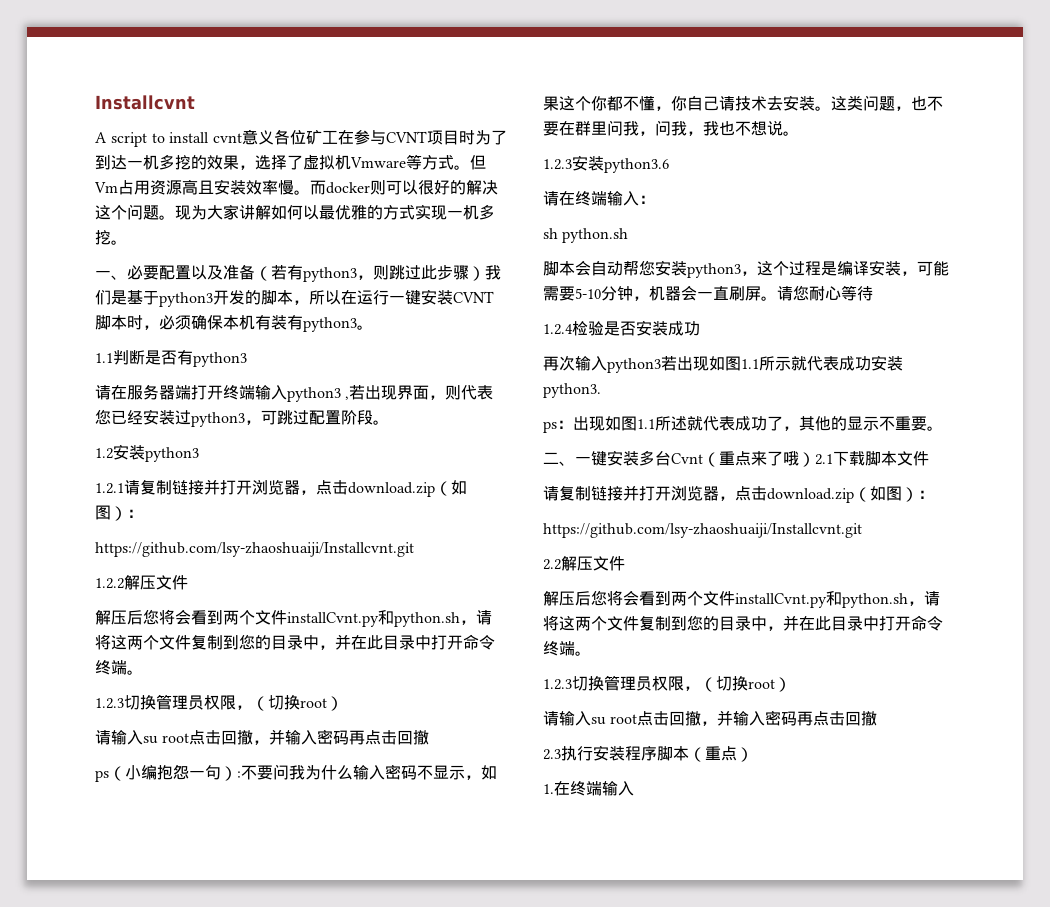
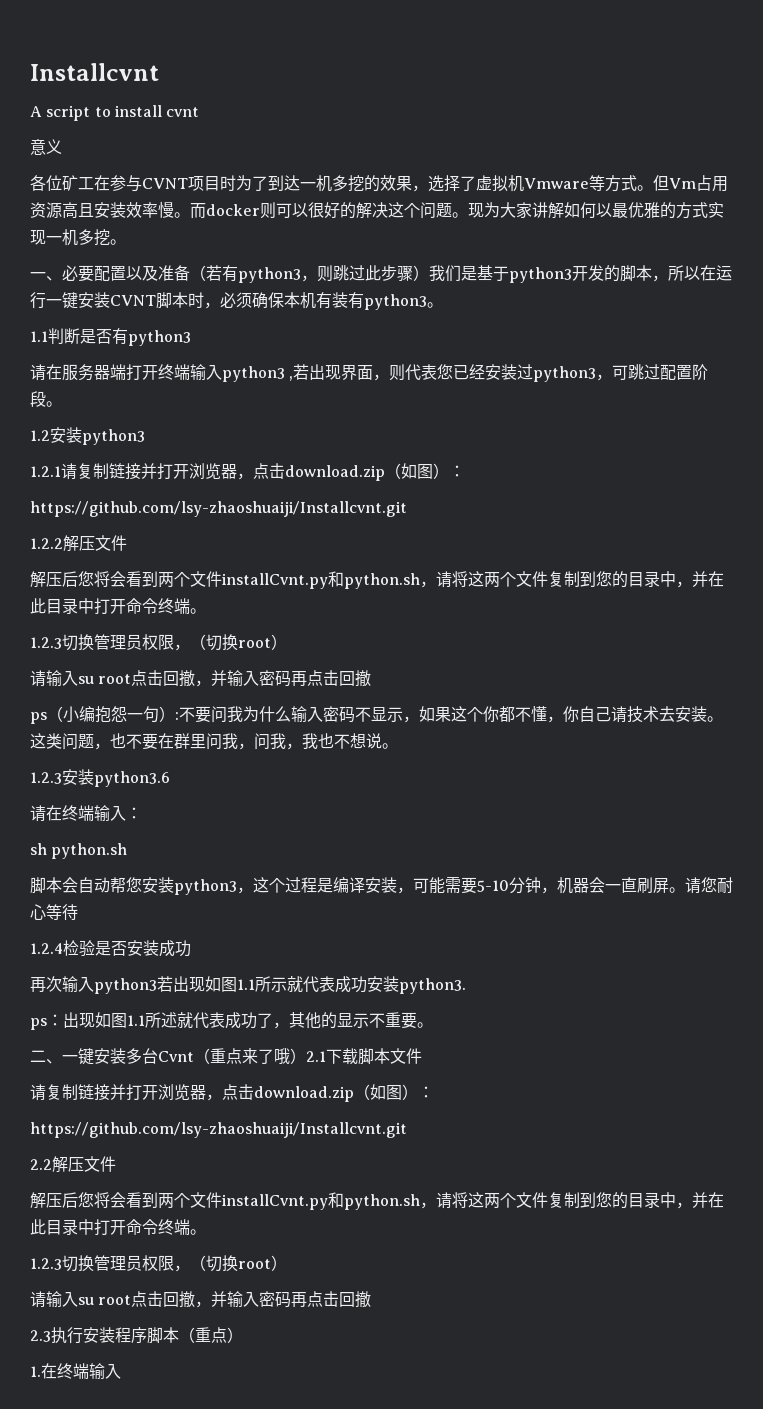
- A script to install cvnt意义各位矿工在参与CVNT项目时为了到达一机多挖的效果，选择了虚拟机Vmware等方式。
+ A script to install cvnt
+ 意义
+ 各位矿工在参与CVNT项目时为了到达一机多挖的效果，选择了虚拟机Vmware等方式。

